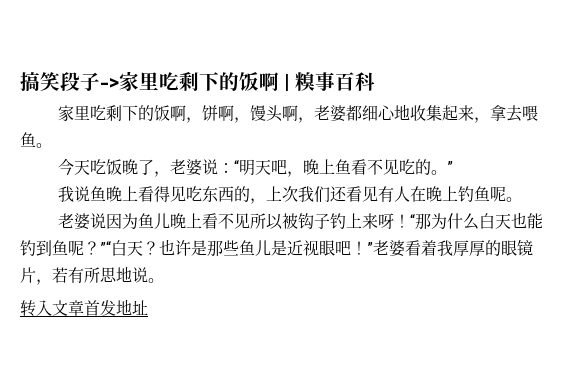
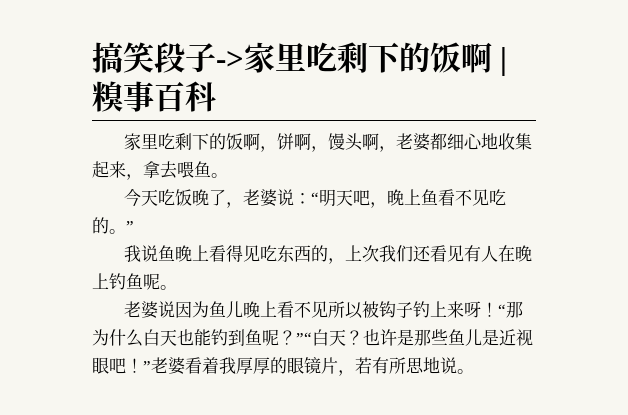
- 转入文章首发地址

